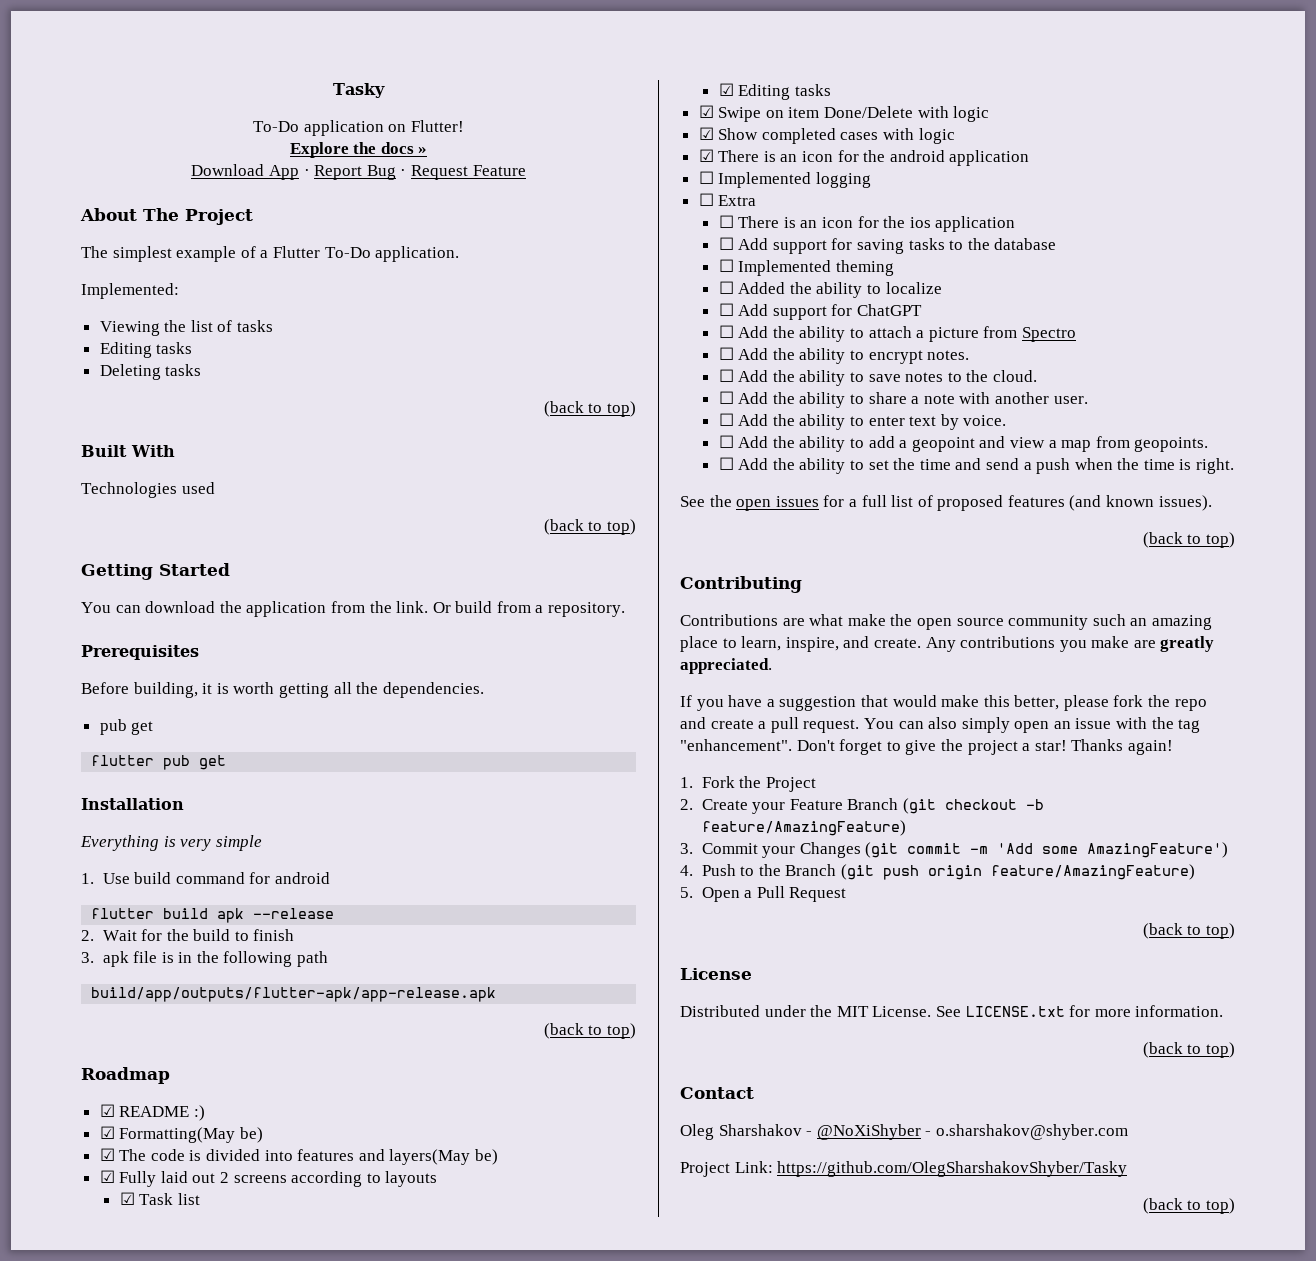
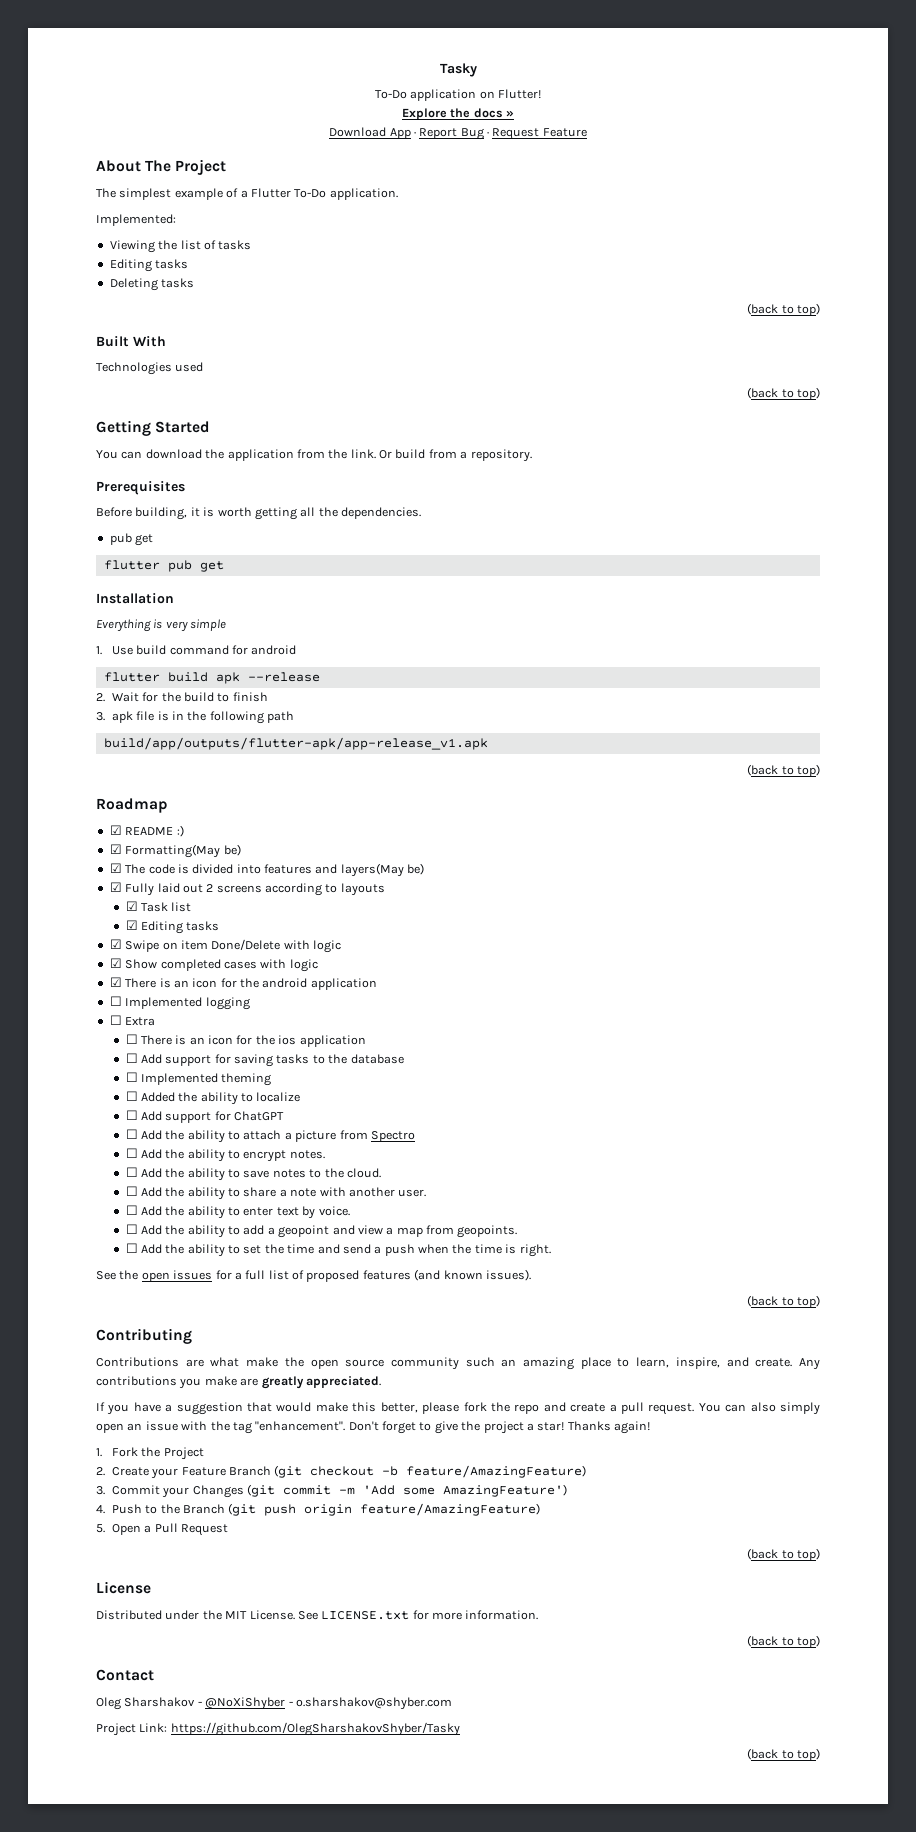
- build/app/outputs/flutter-apk/app-release.apk
+ build/app/outputs/flutter-apk/app-release_v1.apk

